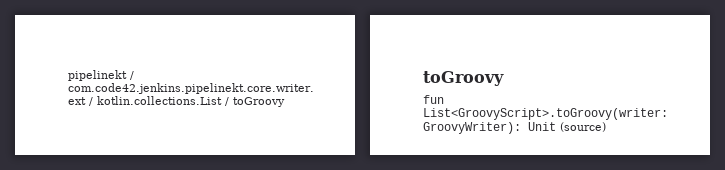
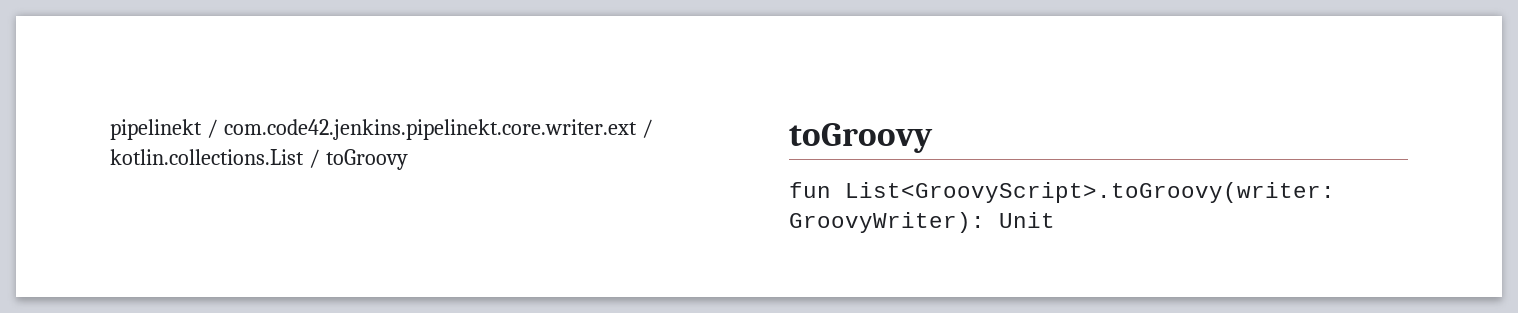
- fun List<GroovyScript>.toGroovy(writer: GroovyWriter): Unit (source)
+ fun List<GroovyScript>.toGroovy(writer: GroovyWriter): Unit

